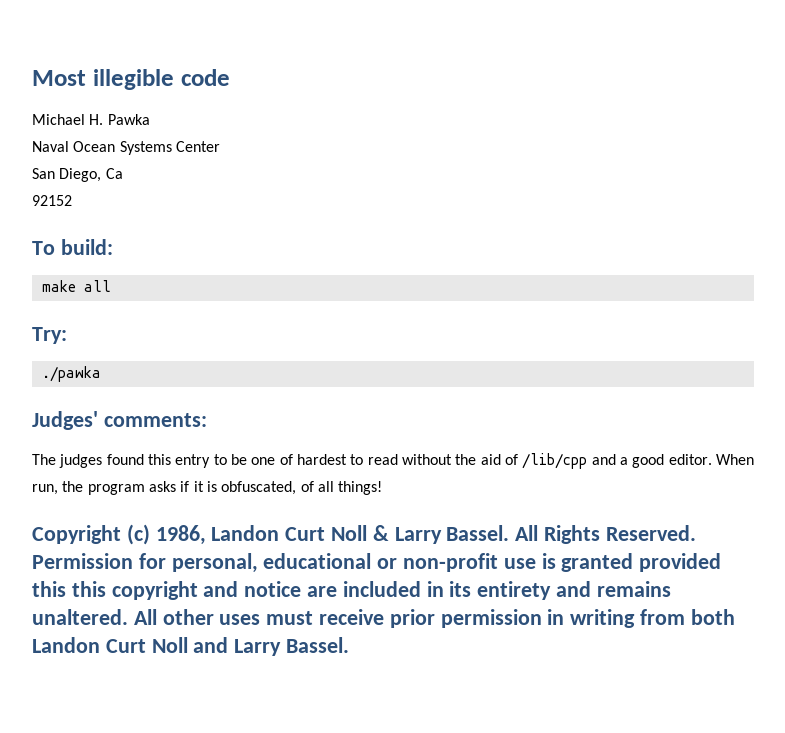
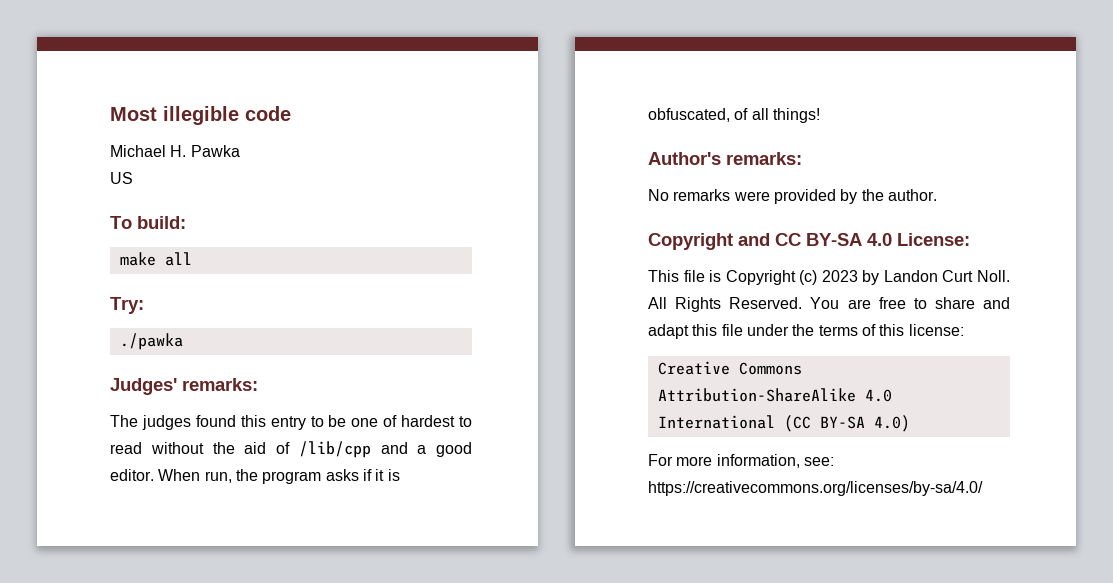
- Naval Ocean Systems Center
- San Diego, Ca
- 92152
+ US
- Judges' comments:
+ Judges' remarks:
- Copyright (c) 1986, Landon Curt Noll & Larry Bassel. All Rights Reserved. Permission for personal, educational or non-profit use is granted provided this this copyright and notice are included in its entirety and remains unaltered. All other uses must receive prior permission in writing from both Landon Curt Noll and Larry Bassel.
+ Author's remarks:
+ No remarks were provided by the author.
+ Copyright and CC BY-SA 4.0 License:
+ This file is Copyright (c) 2023 by Landon Curt Noll. All Rights Reserved. You are free to share and adapt this file under the terms of this license:
+ Creative Commons Attribution-ShareAlike 4.0 International (CC BY-SA 4.0)
+ For more information, see: https://creativecommons.org/licenses/by-sa/4.0/

